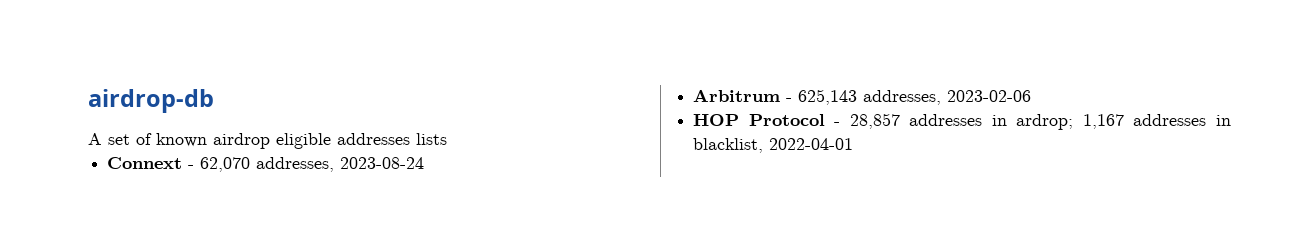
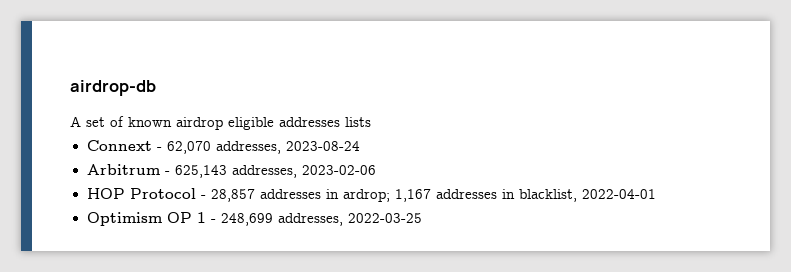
+ Optimism OP 1 - 248,699 addresses, 2022-03-25

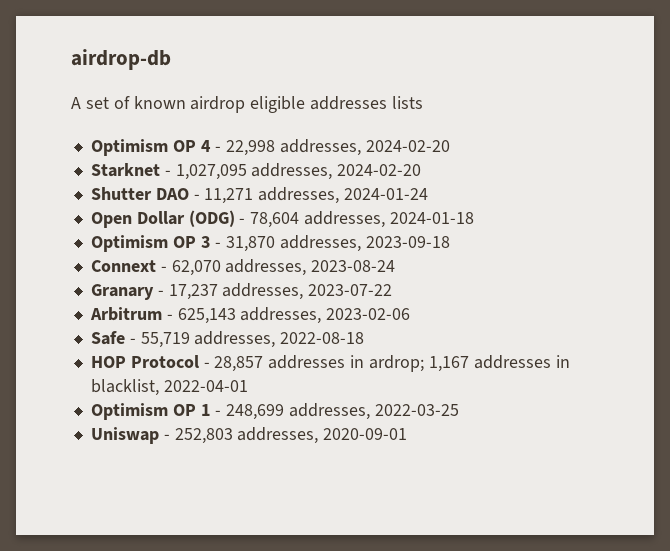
+ Optimism OP 4 - 22,998 addresses, 2024-02-20
+ Starknet - 1,027,095 addresses, 2024-02-20
+ Shutter DAO - 11,271 addresses, 2024-01-24
+ Open Dollar (ODG) - 78,604 addresses, 2024-01-18
+ Optimism OP 3 - 31,870 addresses, 2023-09-18
+ Granary - 17,237 addresses, 2023-07-22
+ Safe - 55,719 addresses, 2022-08-18
+ Uniswap - 252,803 addresses, 2020-09-01

